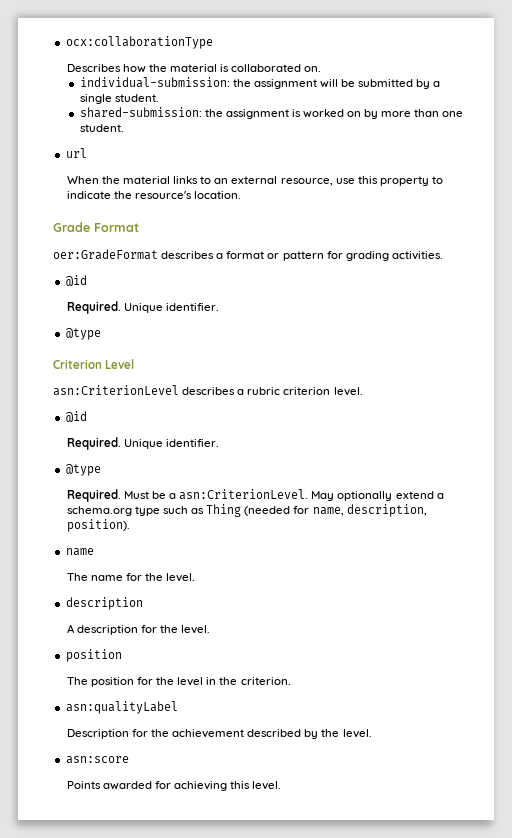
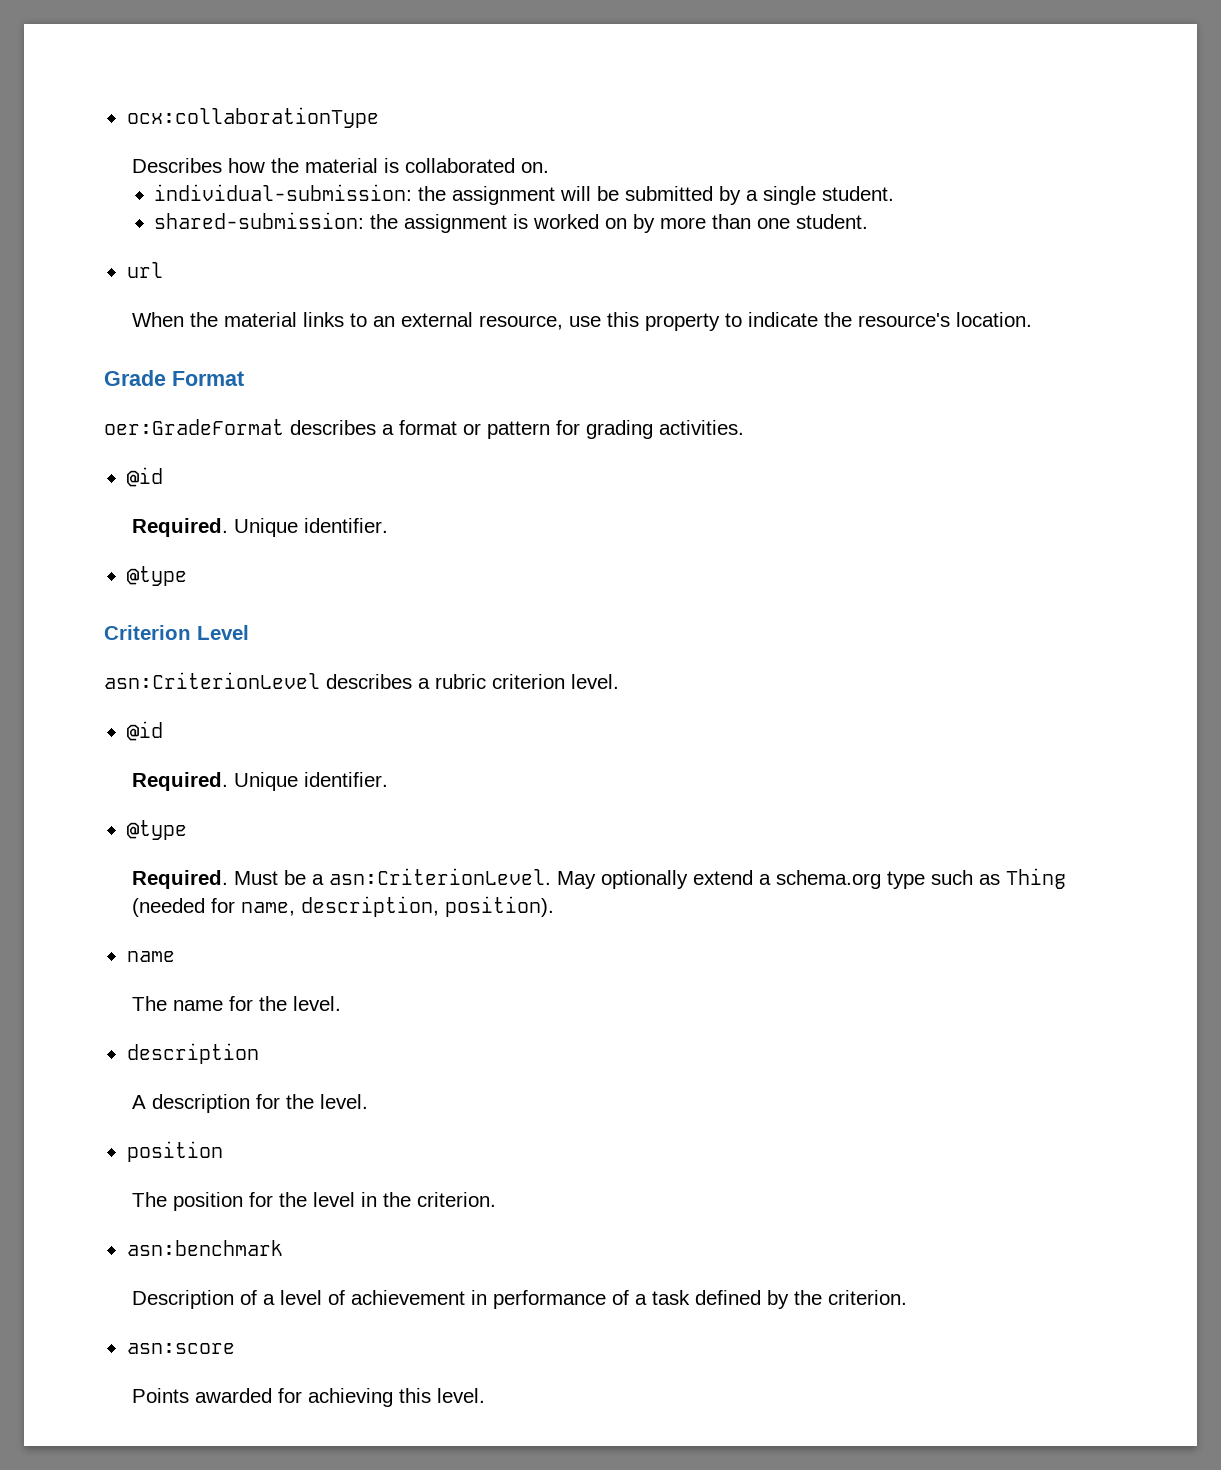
- asn:qualityLabel
+ asn:benchmark
- Description for the achievement described by the level.
+ Description of a level of achievement in performance of a task defined by the criterion.

